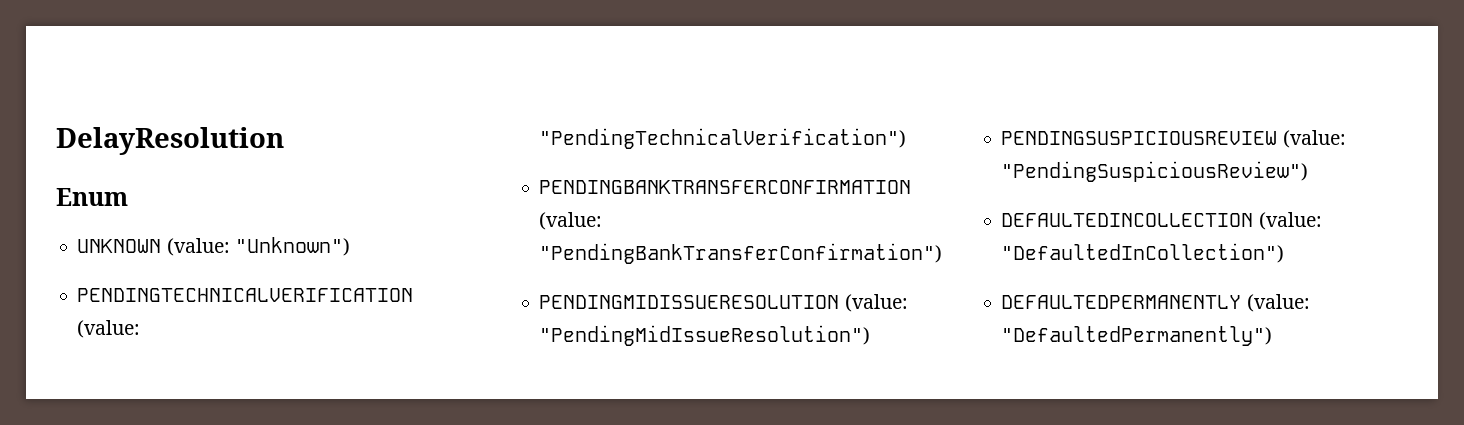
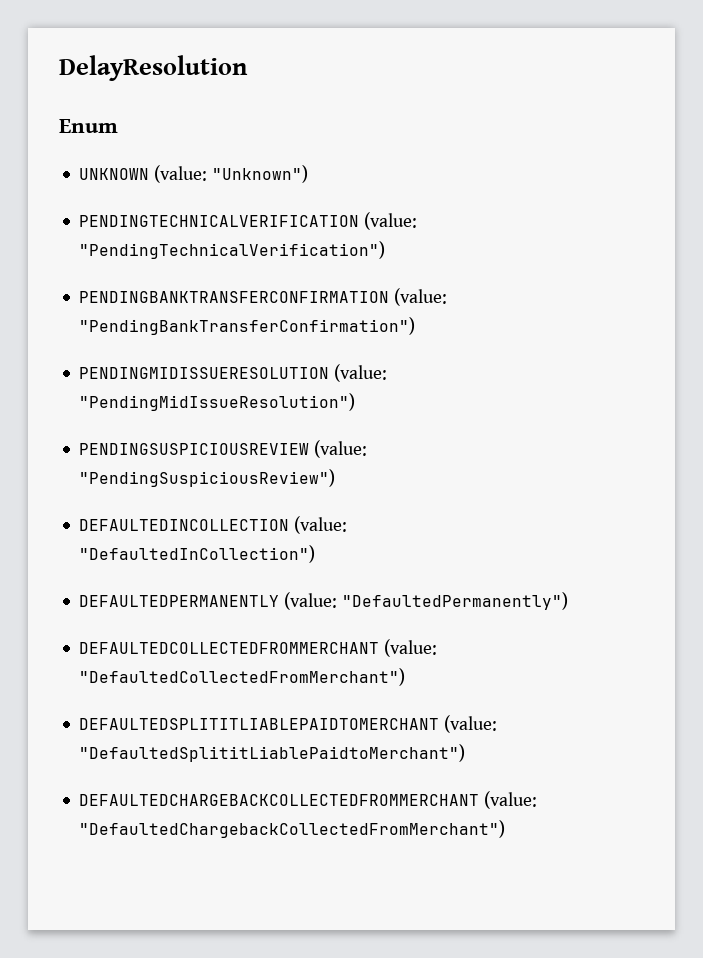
+ DEFAULTEDCOLLECTEDFROMMERCHANT (value: "DefaultedCollectedFromMerchant")
+ DEFAULTEDSPLITITLIABLEPAIDTOMERCHANT (value: "DefaultedSplititLiablePaidtoMerchant")
+ DEFAULTEDCHARGEBACKCOLLECTEDFROMMERCHANT (value: "DefaultedChargebackCollectedFromMerchant")

